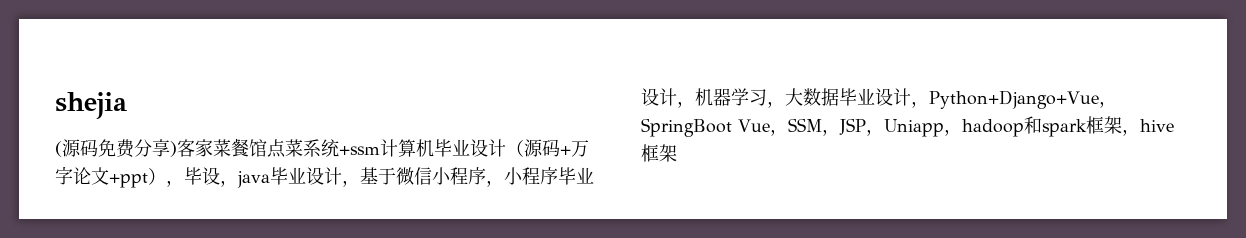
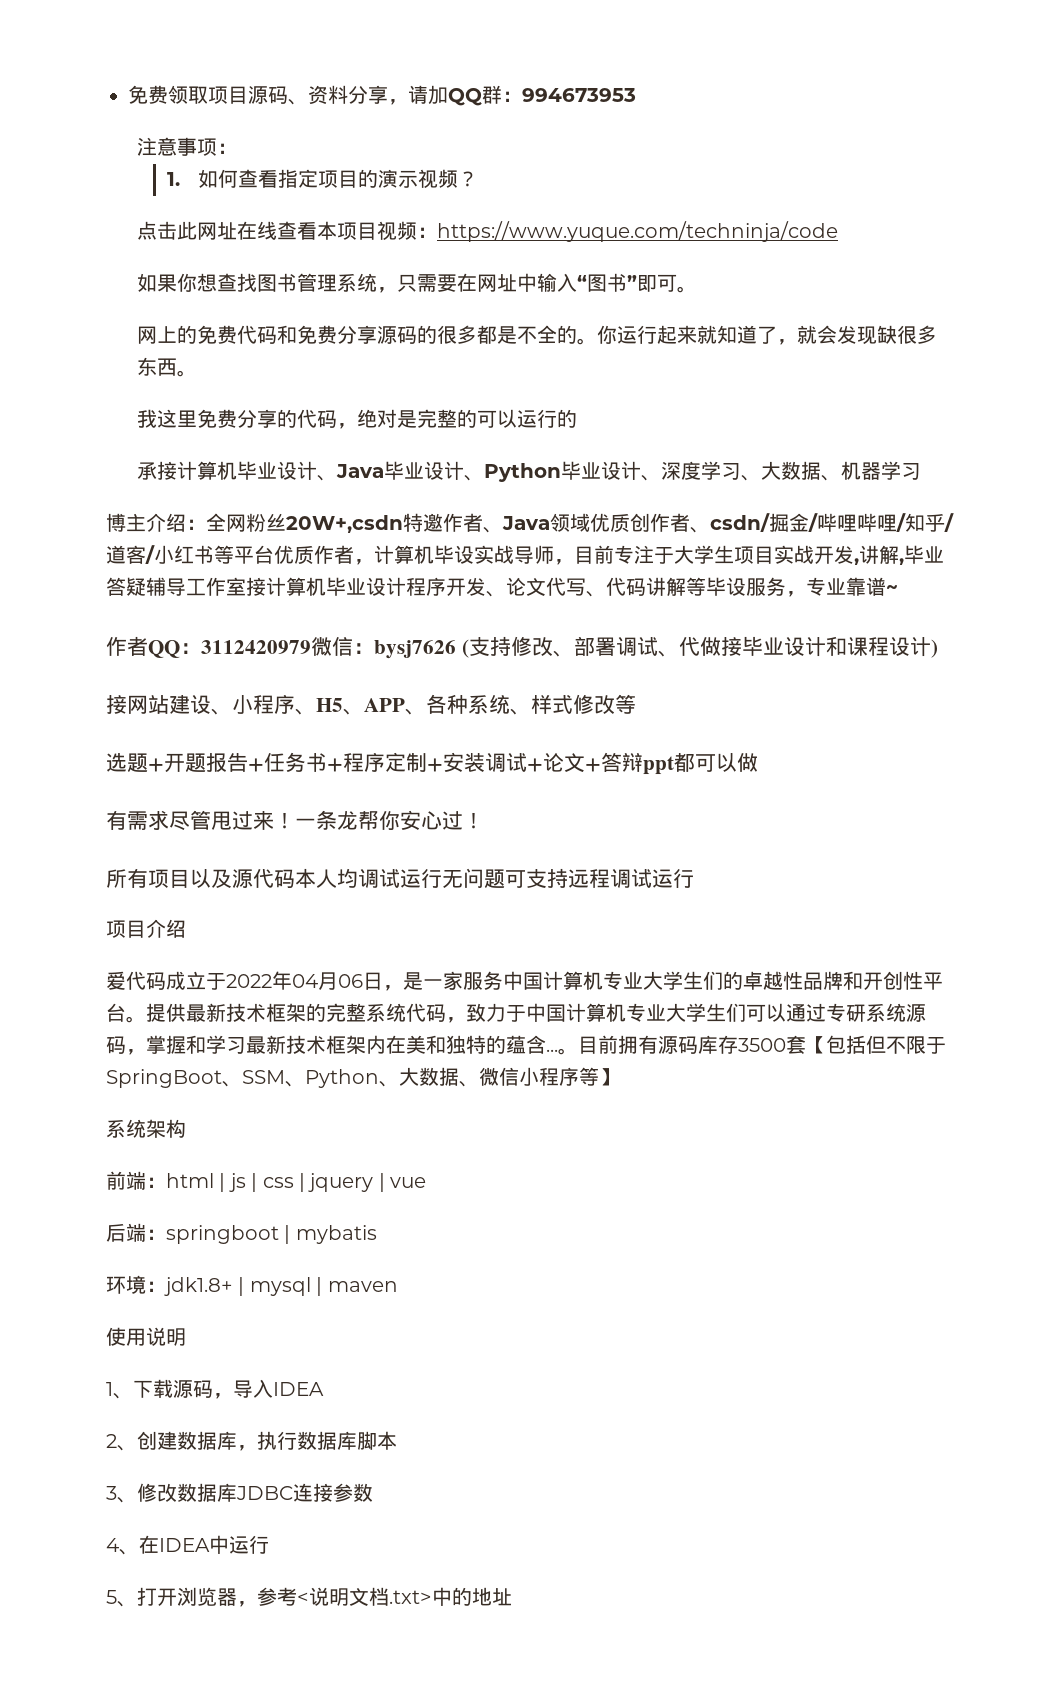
- shejia
- (源码免费分享)客家菜餐馆点菜系统+ssm计算机毕业设计（源码+万字论文+ppt），毕设，java毕业设计，基于微信小程序，小程序毕业设计，机器学习，大数据毕业设计，Python+Django+Vue，SpringBoot Vue，SSM，JSP，Uniapp，hadoop和spark框架，hive框架
+ 免费领取项目源码、资料分享，请加QQ群：994673953
+ 注意事项：
+ 1.如何查看指定项目的演示视频？
+ 点击此网址在线查看本项目视频：https://www.yuque.com/techninja/code
+ 如果你想查找图书管理系统，只需要在网址中输入“图书”即可。
+ 网上的免费代码和免费分享源码的很多都是不全的。你运行起来就知道了，就会发现缺很多东西。
+ 我这里免费分享的代码，绝对是完整的可以运行的
+ 承接计算机毕业设计、Java毕业设计、Python毕业设计、深度学习、大数据、机器学习
+ 博主介绍：全网粉丝20W+,csdn特邀作者、Java领域优质创作者、csdn/掘金/哔哩哔哩/知乎/道客/小红书等平台优质作者，计算机毕设实战导师，目前专注于大学生项目实战开发,讲解,毕业答疑辅导工作室接计算机毕业设计程序开发、论文代写、代码讲解等毕设服务，专业靠谱~
+ 作者QQ：3112420979微信：bysj7626 (支持修改、部署调试、代做接毕业设计和课程设计)
+ 接网站建设、小程序、H5、APP、各种系统、样式修改等
+ 选题+开题报告+任务书+程序定制+安装调试+论文+答辩ppt都可以做
+ 有需求尽管甩过来！一条龙帮你安心过！
+ 所有项目以及源代码本人均调试运行无问题可支持远程调试运行
+ 项目介绍
+ 爱代码成立于2022年04月06日，是一家服务中国计算机专业大学生们的卓越性品牌和开创性平台。提供最新技术框架的完整系统代码，致力于中国计算机专业大学生们可以通过专研系统源码，掌握和学习最新技术框架内在美和独特的蕴含...。目前拥有源码库存3500套【包括但不限于SpringBoot、SSM、Python、大数据、微信小程序等】
+ 系统架构
+ 前端：html | js | css | jquery | vue
+ 后端：springboot | mybatis
+ 环境：jdk1.8+ | mysql | maven
+ 使用说明
+ 1、下载源码，导入IDEA
+ 2、创建数据库，执行数据库脚本
+ 3、修改数据库JDBC连接参数
+ 4、在IDEA中运行
+ 5、打开浏览器，参考<说明文档.txt>中的地址

